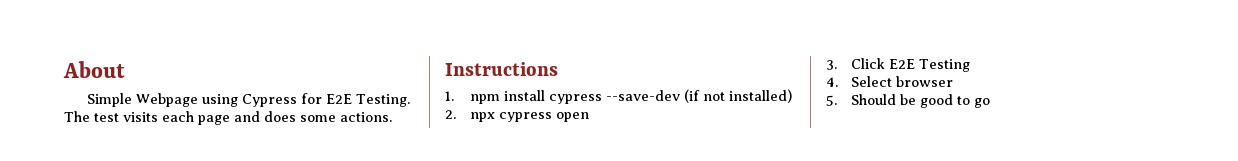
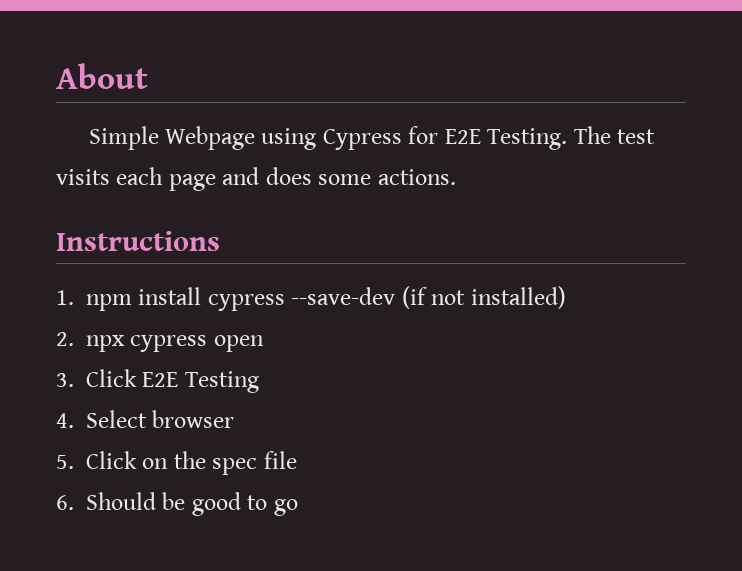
- 5. Should be good to go
+ 5. Click on the spec file
+ 6. Should be good to go

